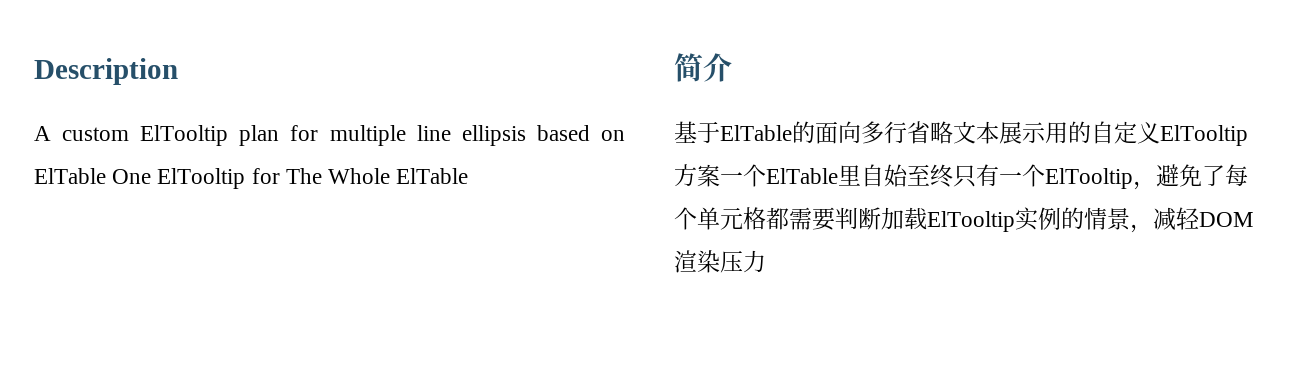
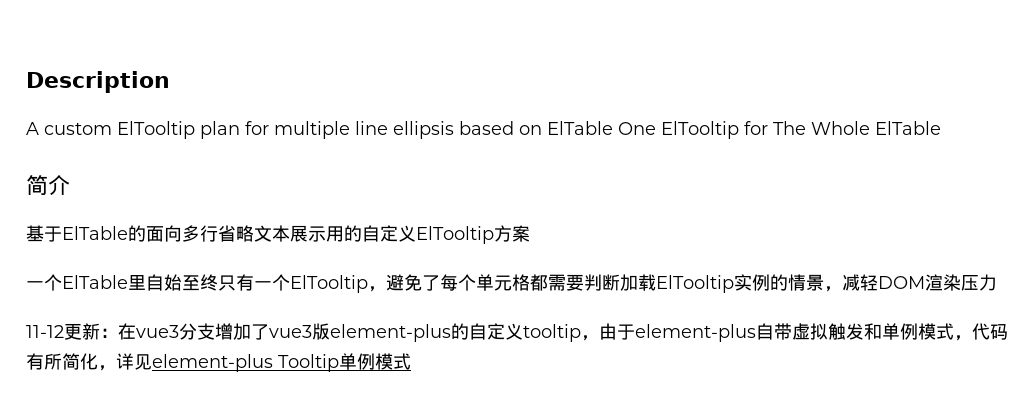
- 基于ElTable的面向多行省略文本展示用的自定义ElTooltip方案一个ElTable里自始至终只有一个ElTooltip，避免了每个单元格都需要判断加载ElTooltip实例的情景，减轻DOM渲染压力
+ 基于ElTable的面向多行省略文本展示用的自定义ElTooltip方案
+ 一个ElTable里自始至终只有一个ElTooltip，避免了每个单元格都需要判断加载ElTooltip实例的情景，减轻DOM渲染压力
+ 11-12更新：在vue3分支增加了vue3版element-plus的自定义tooltip，由于element-plus自带虚拟触发和单例模式，代码有所简化，详见element-plus Tooltip单例模式

